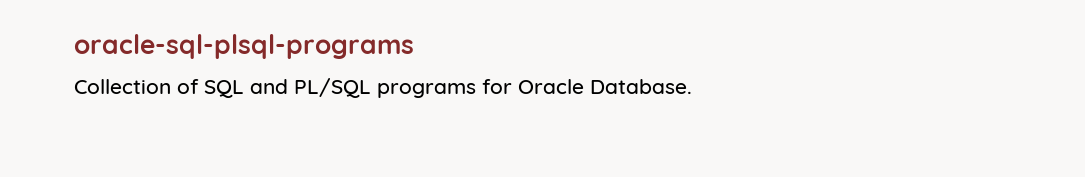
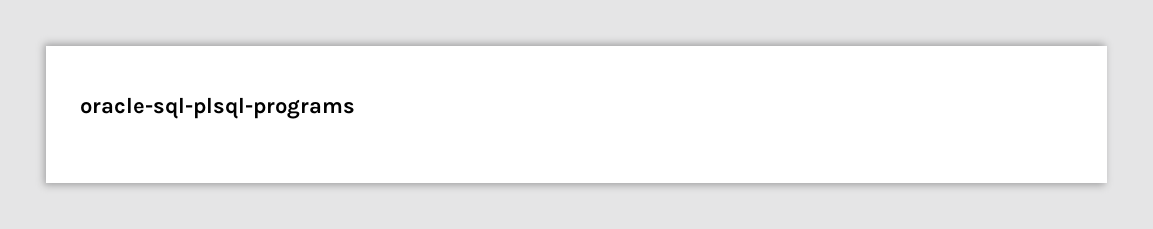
- Collection of SQL and PL/SQL programs for Oracle Database.

